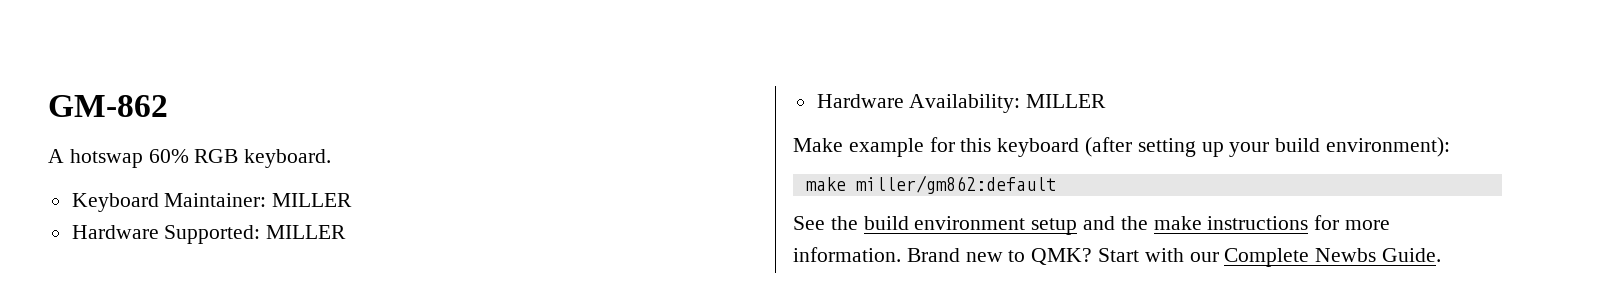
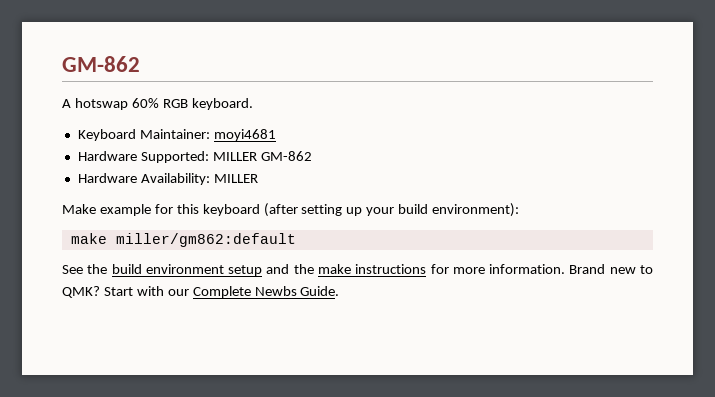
- Keyboard Maintainer: MILLER
+ Keyboard Maintainer: moyi4681
- Hardware Supported: MILLER
+ Hardware Supported: MILLER GM-862

